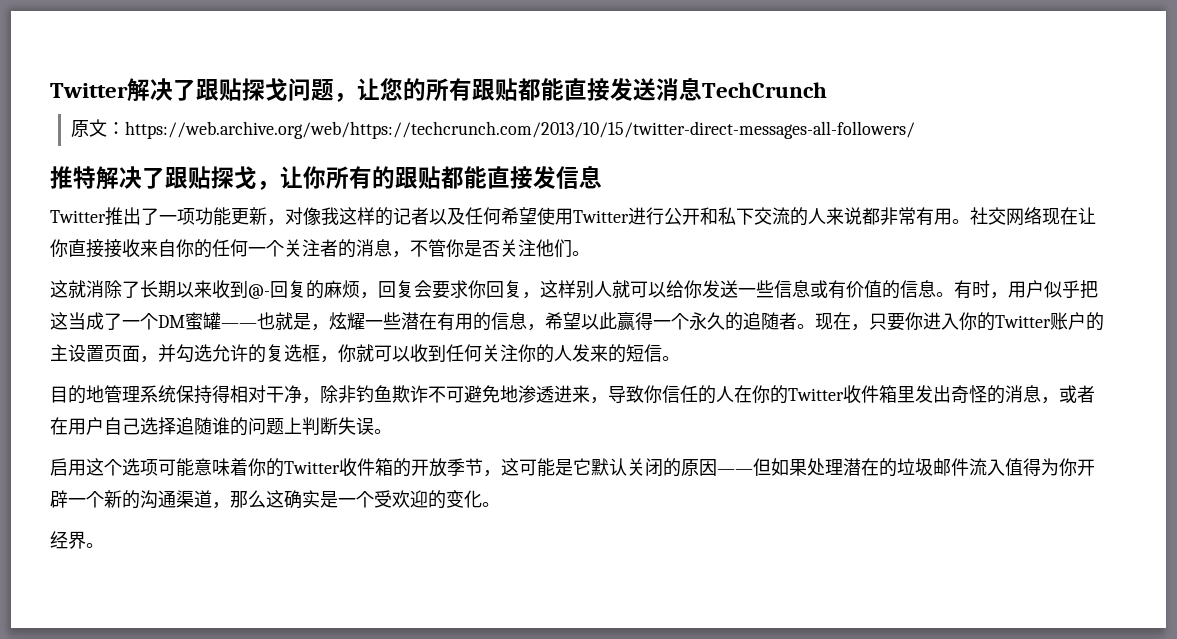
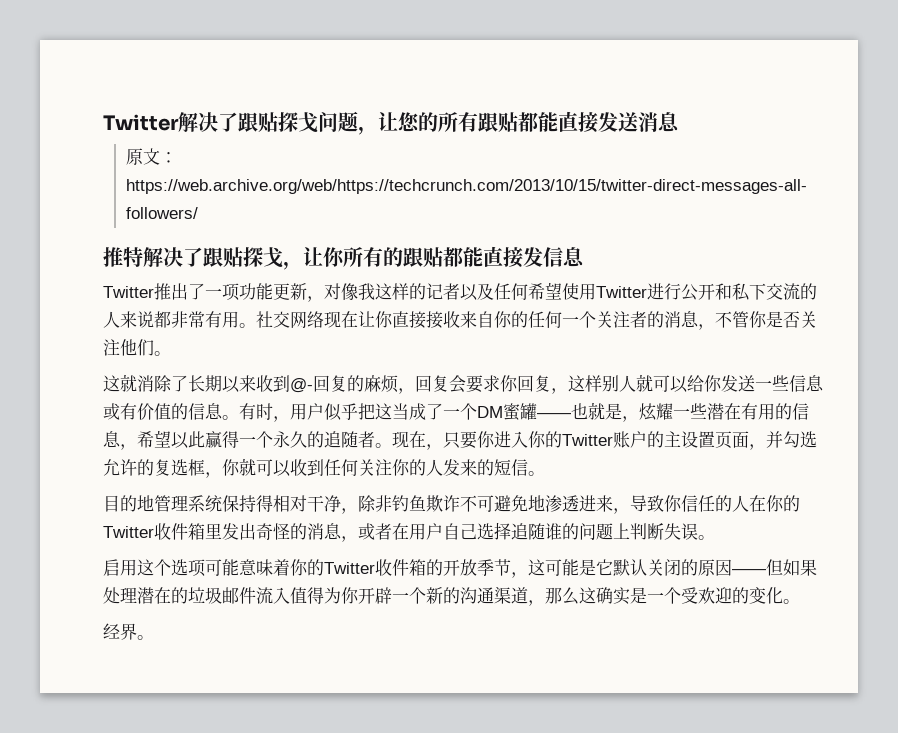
- Twitter解决了跟贴探戈问题，让您的所有跟贴都能直接发送消息TechCrunch
+ Twitter解决了跟贴探戈问题，让您的所有跟贴都能直接发送消息

